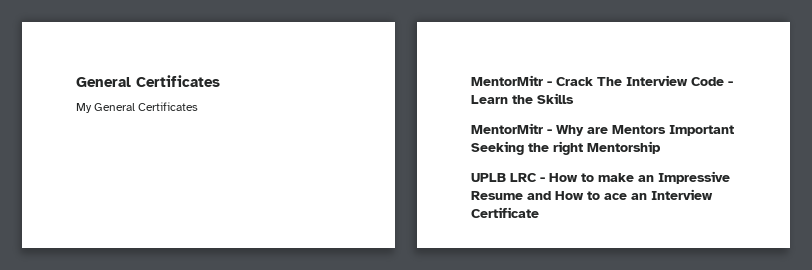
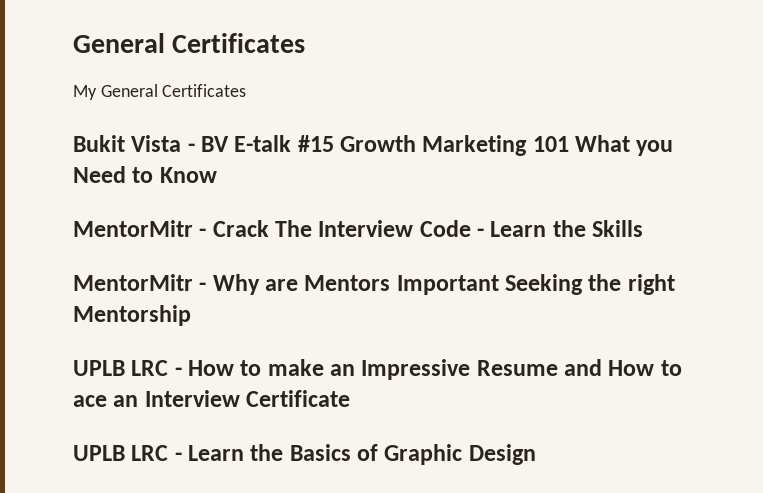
+ Bukit Vista - BV E-talk #15 Growth Marketing 101 What you Need to Know
+ UPLB LRC - Learn the Basics of Graphic Design

